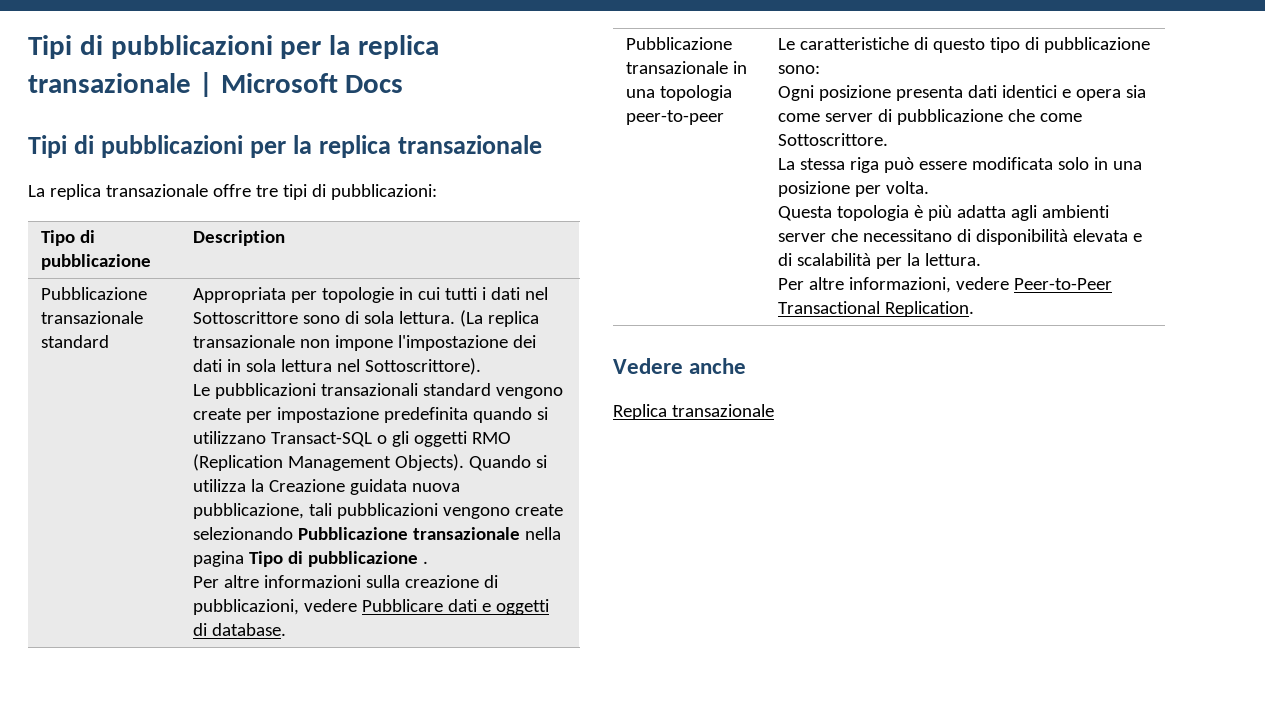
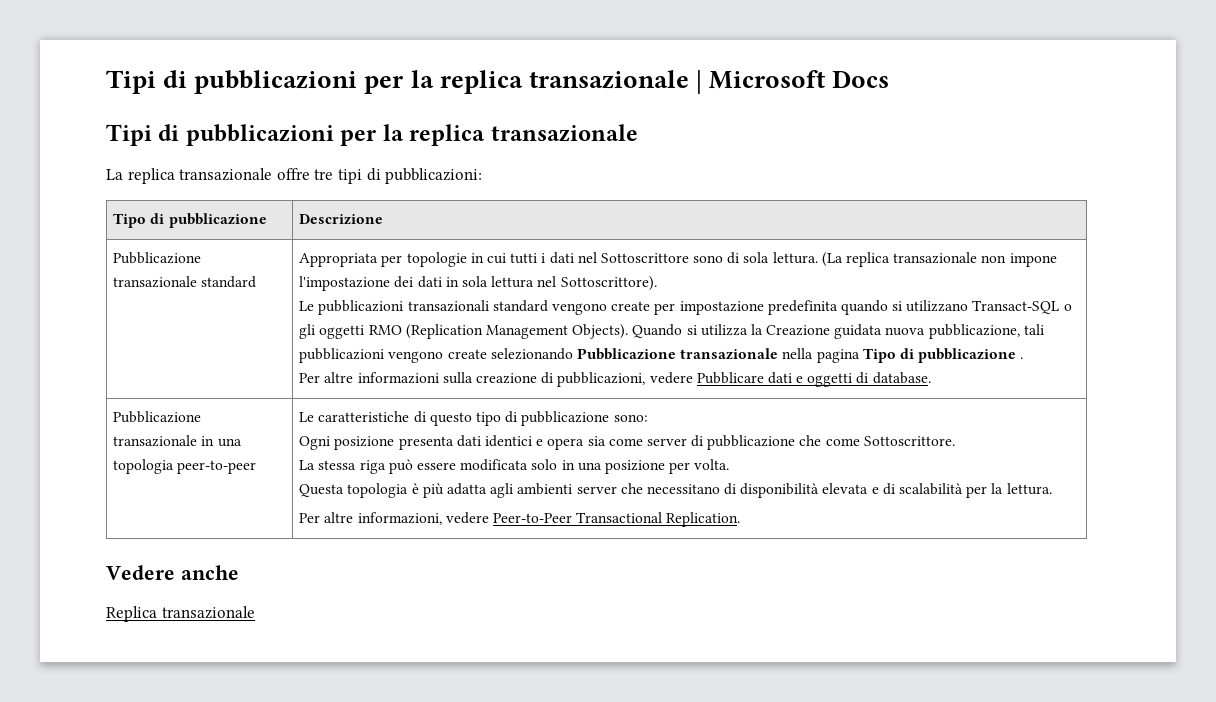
- Tipo di pubblicazione | Description
+ Tipo di pubblicazione | Descrizione

